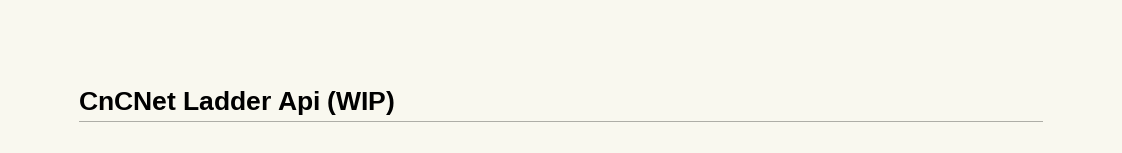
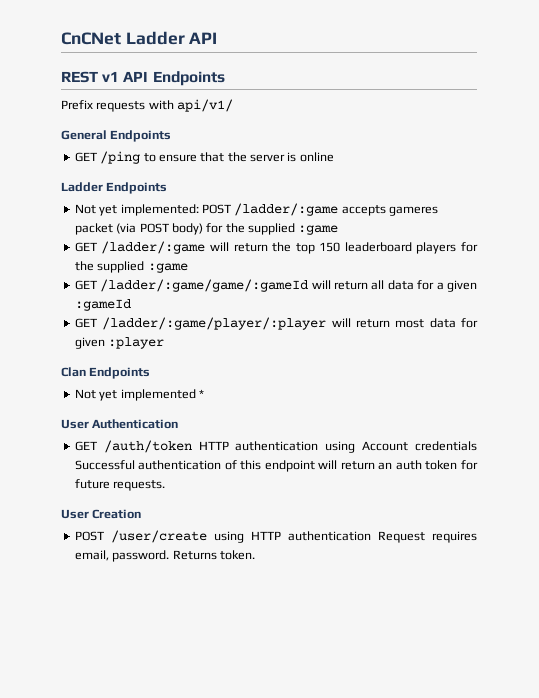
- CnCNet Ladder Api (WIP)
+ CnCNet Ladder API
+ REST v1 API Endpoints
+ Prefix requests with api/v1/
+ General Endpoints
+ GET /ping to ensure that the server is online
+ Ladder Endpoints
+ Not yet implemented: POST /ladder/:game accepts gameres packet (via POST body) for the supplied :game
+ GET /ladder/:game will return the top 150 leaderboard players for the supplied :game
+ GET /ladder/:game/game/:gameId will return all data for a given :gameId
+ GET /ladder/:game/player/:player will return most data for given :player
+ Clan Endpoints
+ Not yet implemented *
+ User Authentication
+ GET /auth/token HTTP authentication using Account credentials Successful authentication of this endpoint will return an auth token for future requests.
+ User Creation
+ POST /user/create using HTTP authentication Request requires email, password. Returns token.

